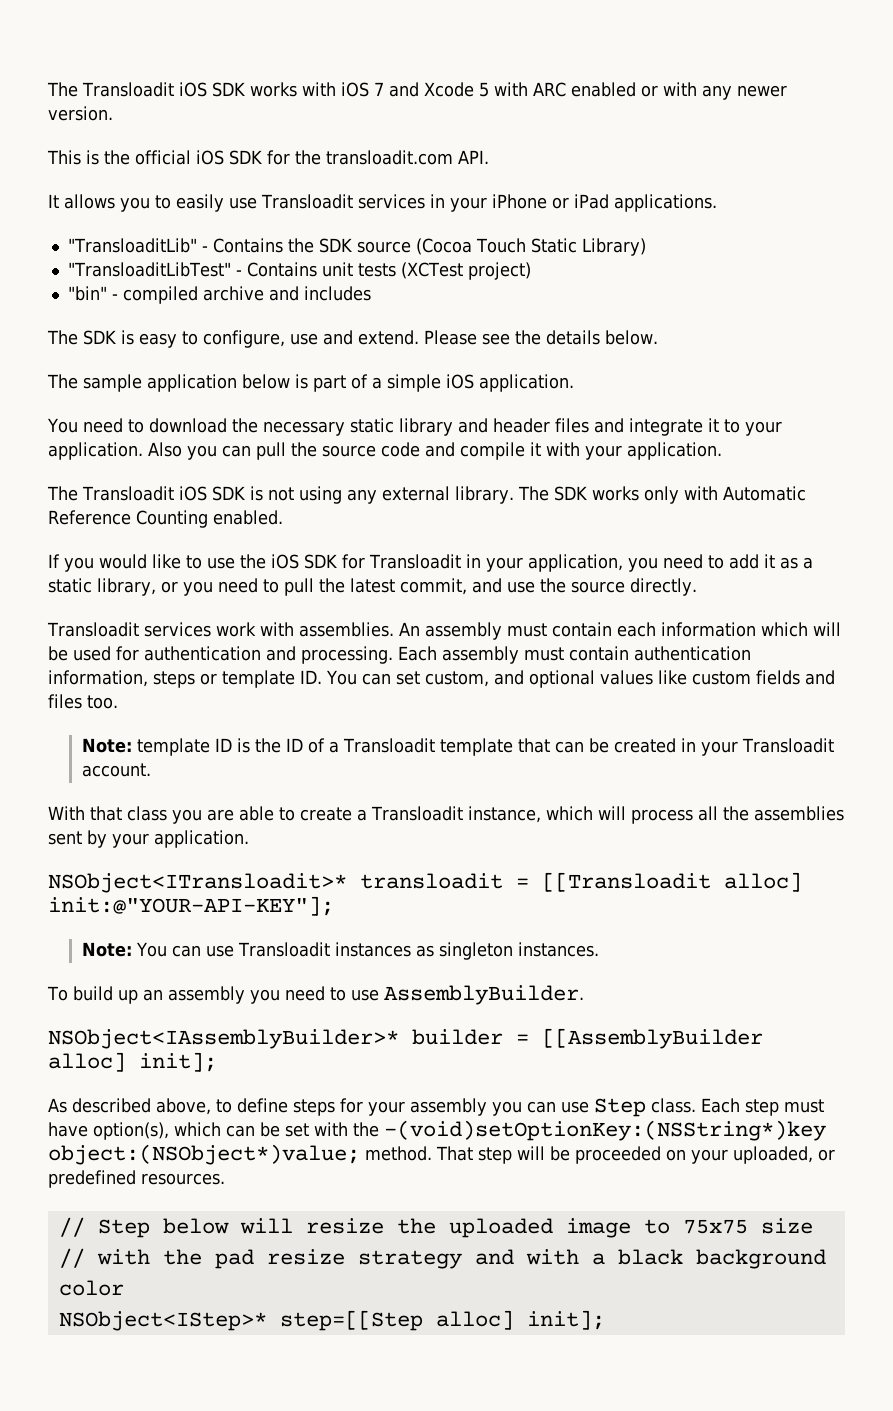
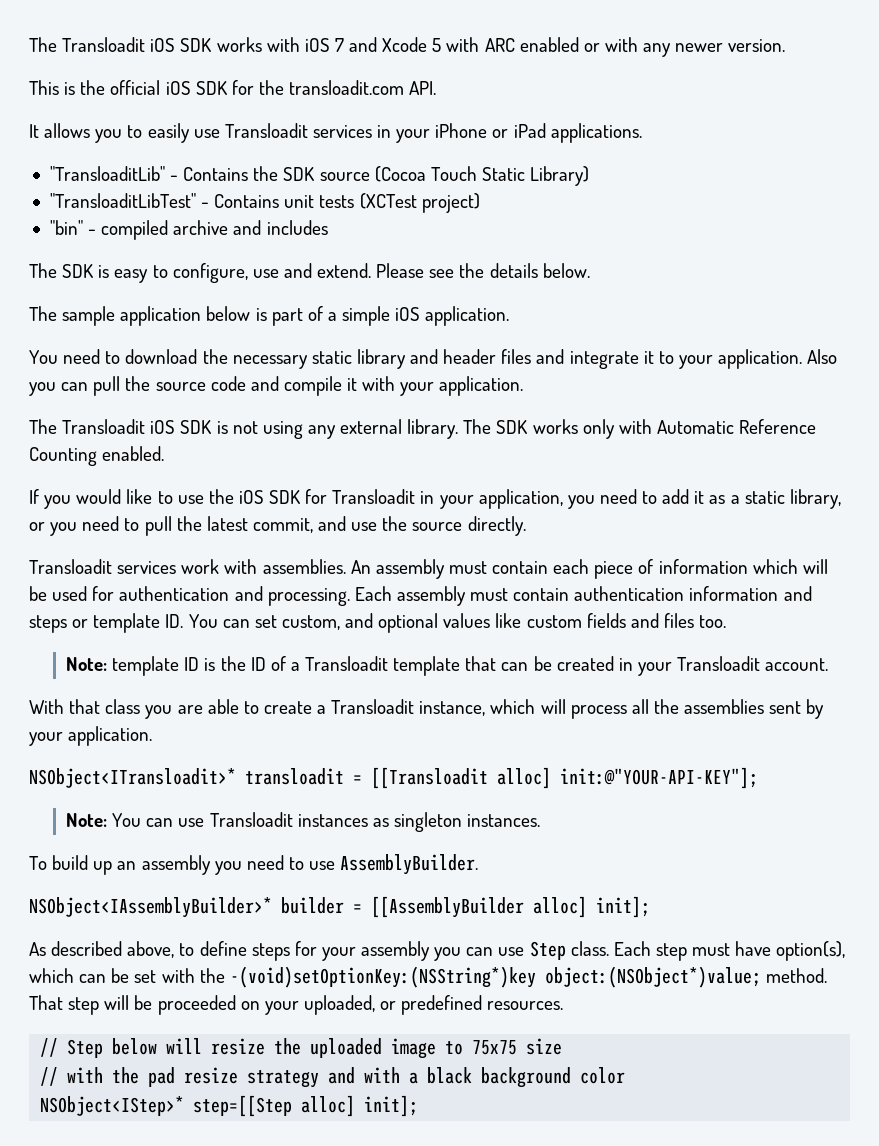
- An assembly must contain each information which will be used for authentication and processing.
+ An assembly must contain each piece of information which will be used for authentication and processing.
- Each assembly must contain authentication information, steps or template ID. You can set custom, and optional values like custom fields and files too.
+ Each assembly must contain authentication information and steps or template ID. You can set custom, and optional values like custom fields and files too.

